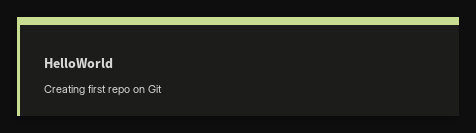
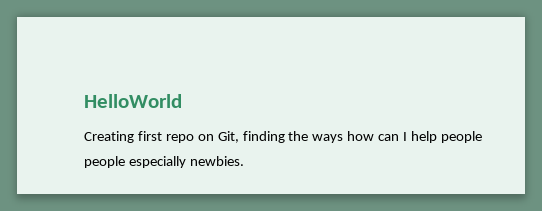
- Creating first repo on Git
+ Creating first repo on Git, finding the ways how can I help people people especially newbies.

